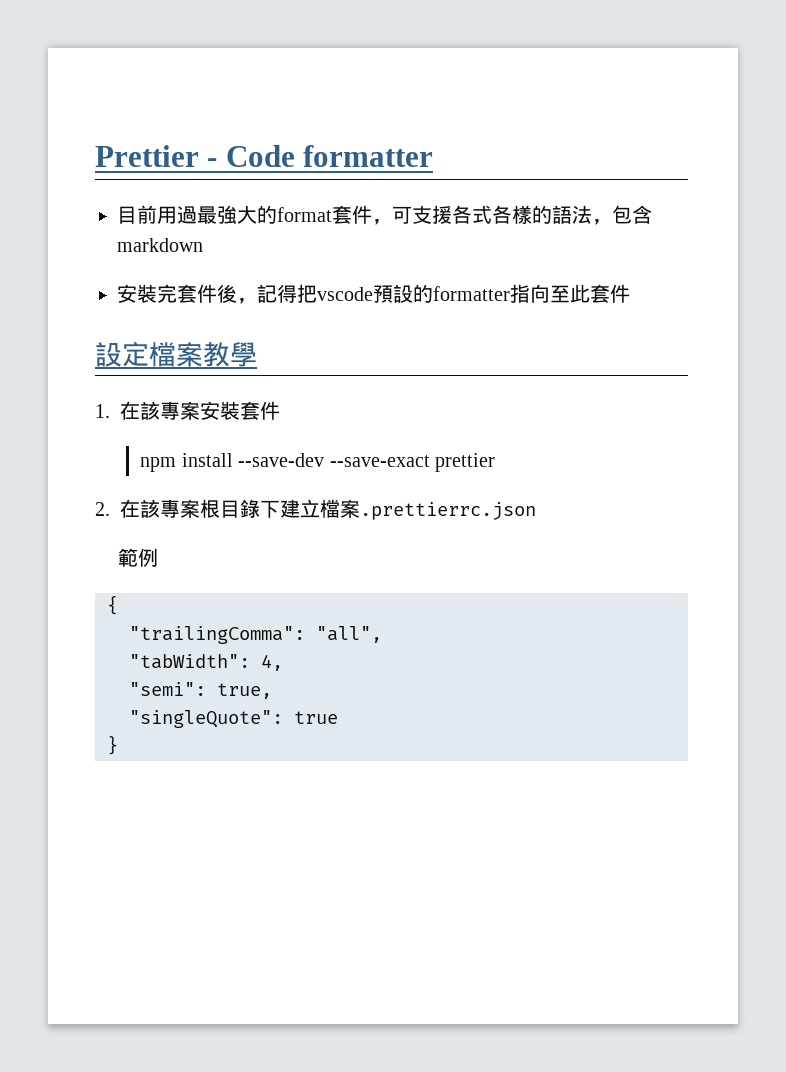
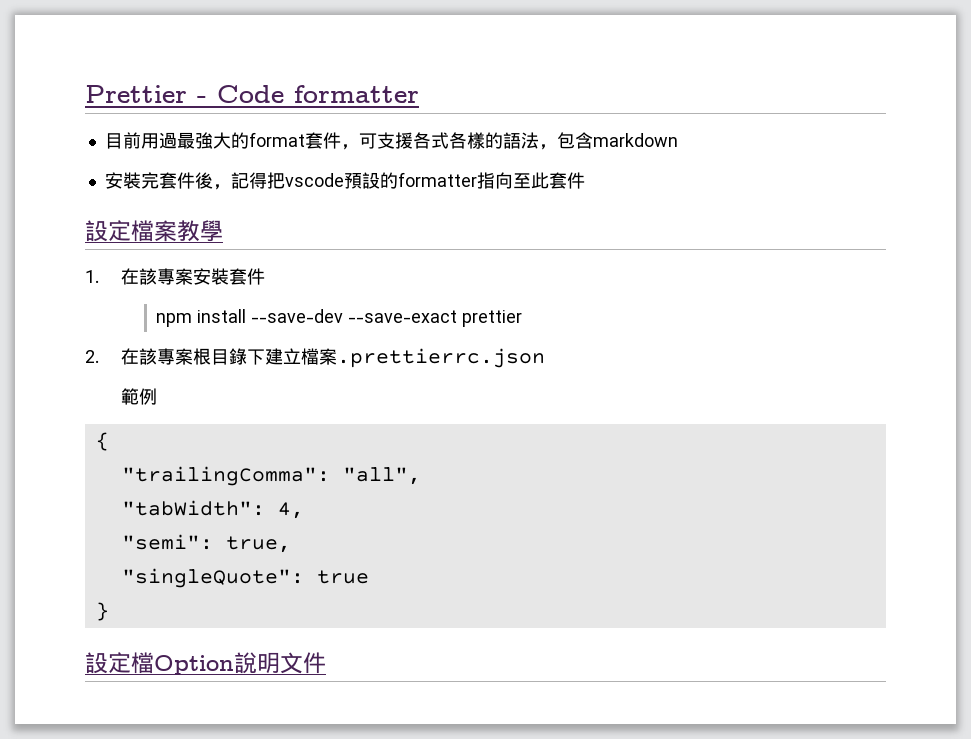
+ 設定檔Option說明文件

